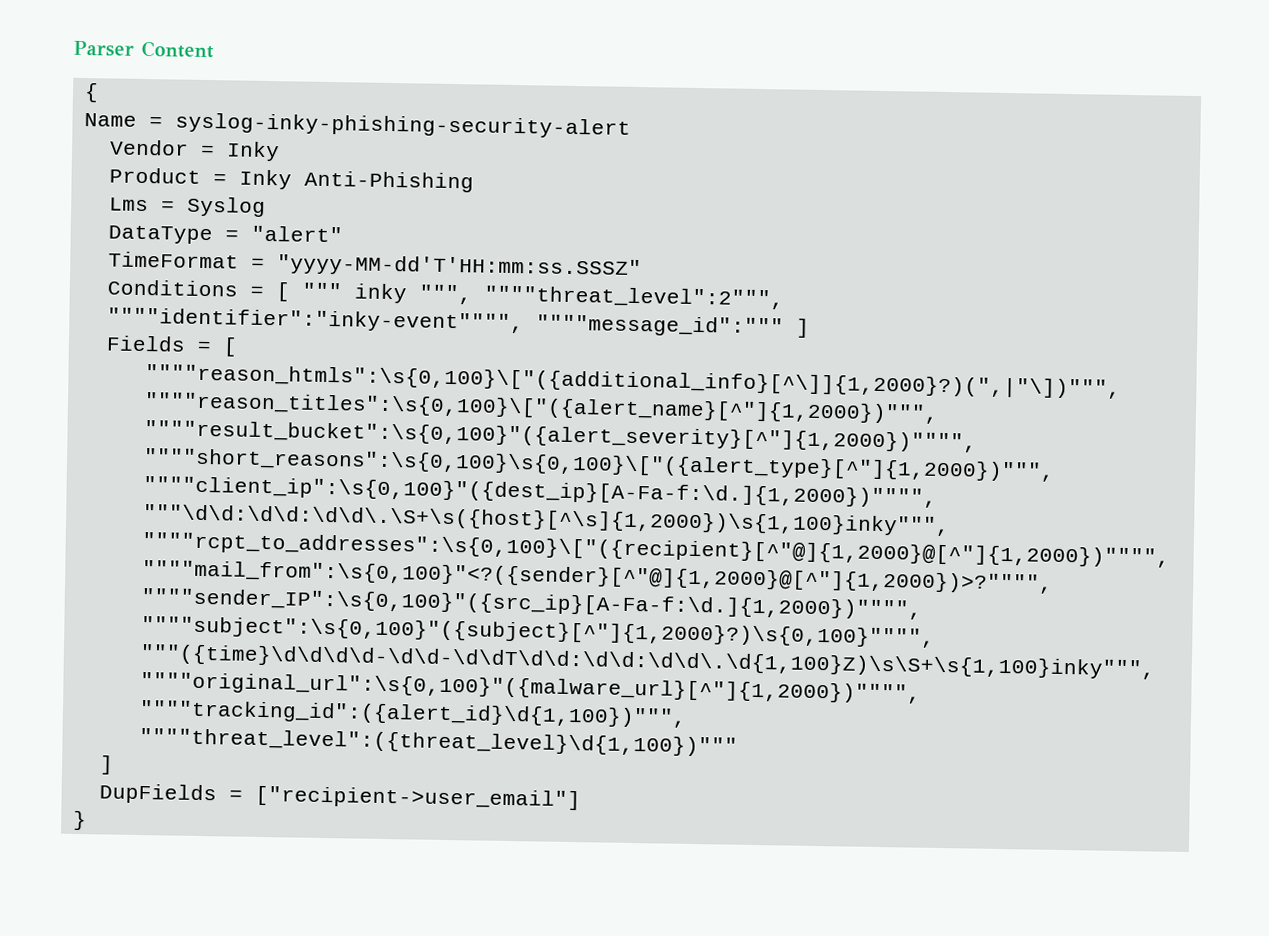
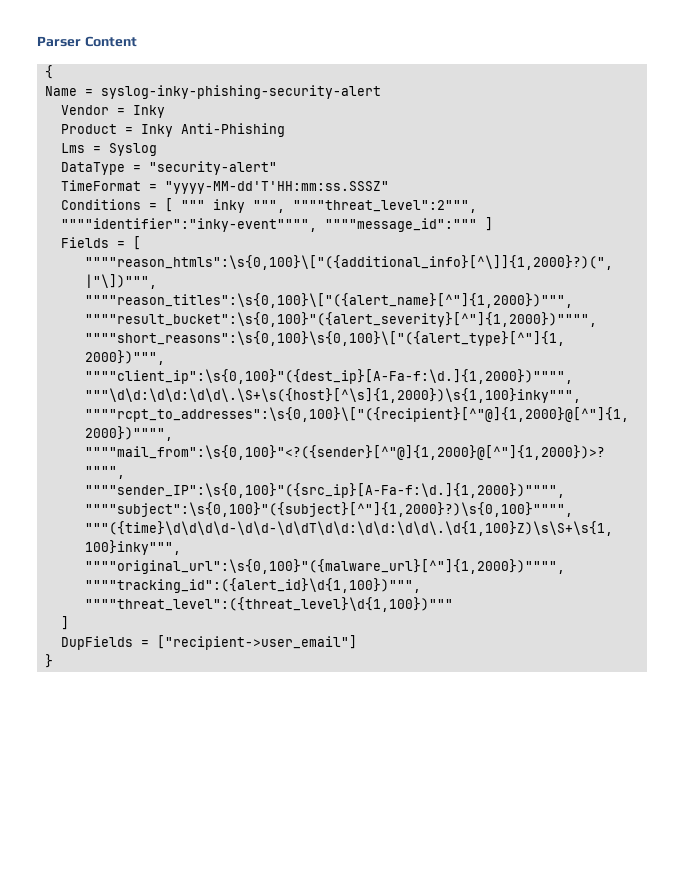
- DataType = "alert"
+ DataType = "security-alert"

